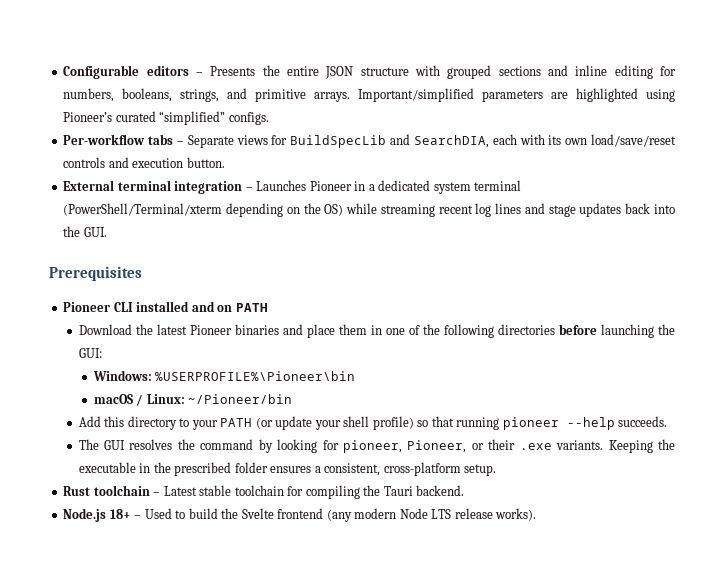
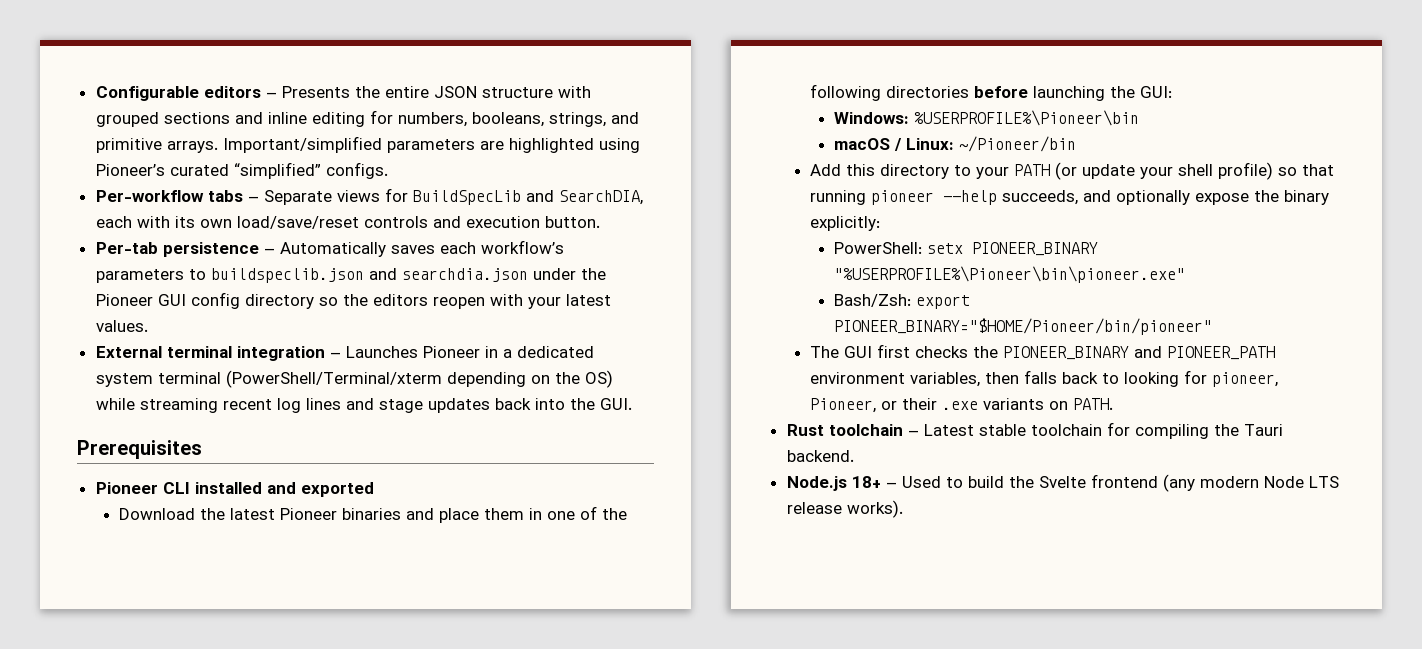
+ Per-tab persistence – Automatically saves each workflow’s parameters to buildspeclib.json and searchdia.json under the Pioneer GUI config directory so the editors reopen with your latest values.
- Pioneer CLI installed and on PATH
+ Pioneer CLI installed and exported
- Add this directory to your PATH (or update your shell profile) so that running pioneer --help succeeds.
- The GUI resolves the command by looking for pioneer, Pioneer, or their .exe variants. Keeping the executable in the prescribed folder ensures a consistent, cross-platform setup.
+ Add this directory to your PATH (or update your shell profile) so that running pioneer --help succeeds, and optionally expose the binary explicitly:
+ PowerShell: setx PIONEER_BINARY "%USERPROFILE%\Pioneer\bin\pioneer.exe"
+ Bash/Zsh: export PIONEER_BINARY="$HOME/Pioneer/bin/pioneer"
+ The GUI first checks the PIONEER_BINARY and PIONEER_PATH environment variables, then falls back to looking for pioneer, Pioneer, or their .exe variants on PATH.

